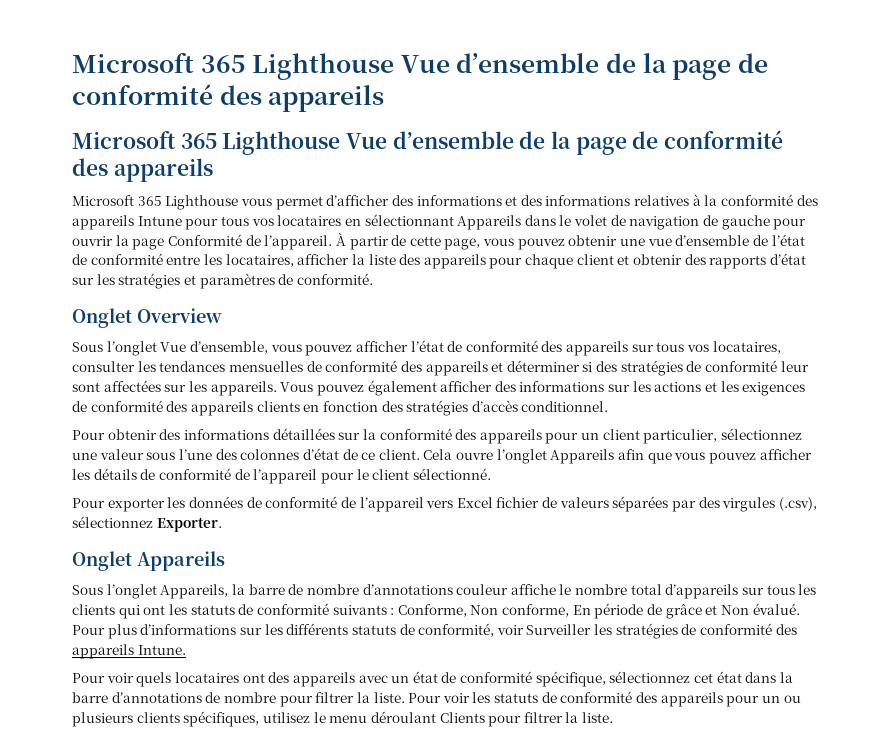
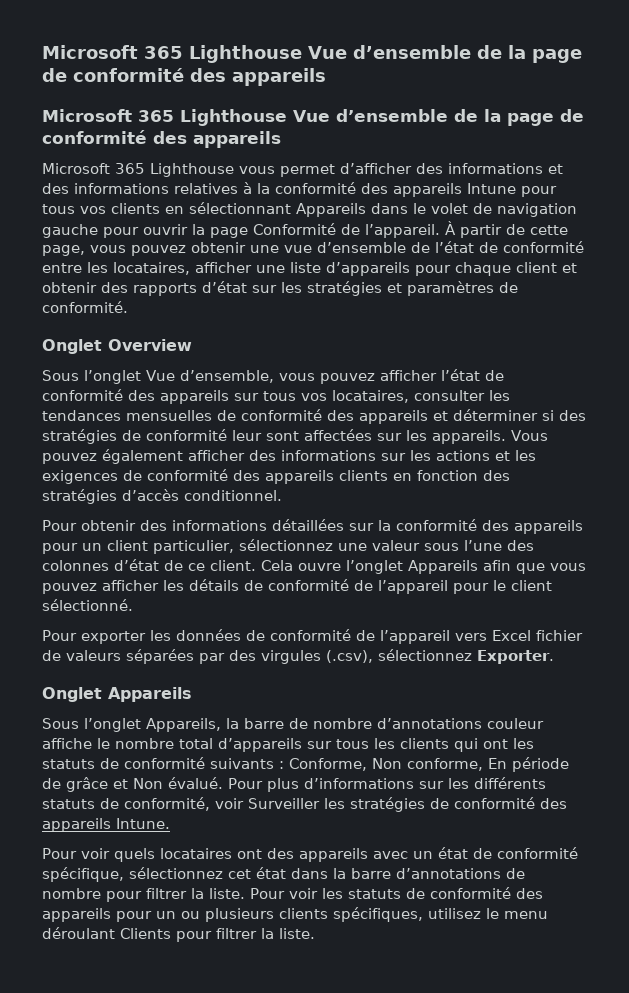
- Microsoft 365 Lighthouse vous permet d’afficher des informations et des informations relatives à la conformité des appareils Intune pour tous vos locataires en sélectionnant Appareils dans le volet de navigation de gauche pour ouvrir la page Conformité de l’appareil.
+ Microsoft 365 Lighthouse vous permet d’afficher des informations et des informations relatives à la conformité des appareils Intune pour tous vos clients en sélectionnant Appareils dans le volet de navigation gauche pour ouvrir la page Conformité de l’appareil.
- À partir de cette page, vous pouvez obtenir une vue d’ensemble de l’état de conformité entre les locataires, afficher la liste des appareils pour chaque client et obtenir des rapports d’état sur les stratégies et paramètres de conformité.
+ À partir de cette page, vous pouvez obtenir une vue d’ensemble de l’état de conformité entre les locataires, afficher une liste d’appareils pour chaque client et obtenir des rapports d’état sur les stratégies et paramètres de conformité.

